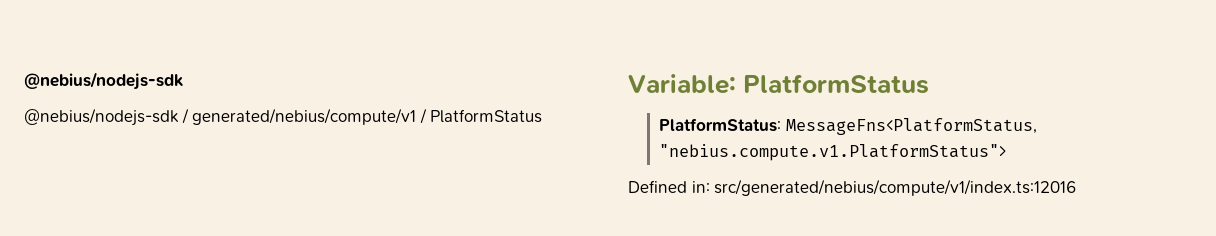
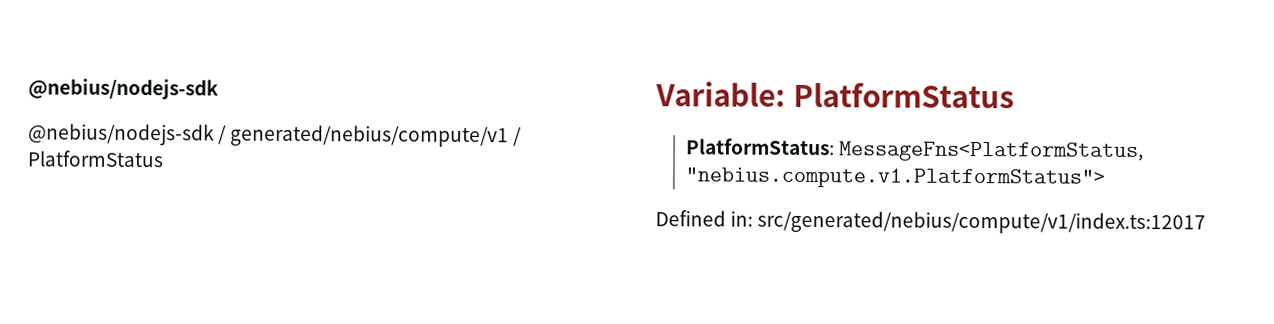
- Defined in: src/generated/nebius/compute/v1/index.ts:12016
+ Defined in: src/generated/nebius/compute/v1/index.ts:12017

